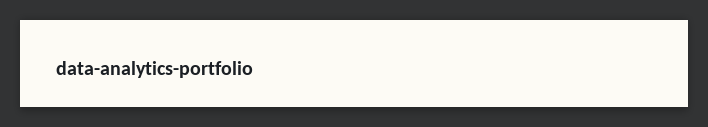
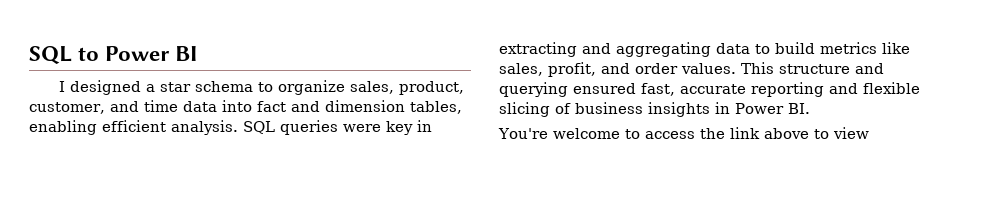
- data-analytics-portfolio
+ SQL to Power BI
+ I designed a star schema to organize sales, product, customer, and time data into fact and dimension tables, enabling efficient analysis. SQL queries were key in extracting and aggregating data to build metrics like sales, profit, and order values. This structure and querying ensured fast, accurate reporting and flexible slicing of business insights in Power BI.
+ You're welcome to access the link above to view

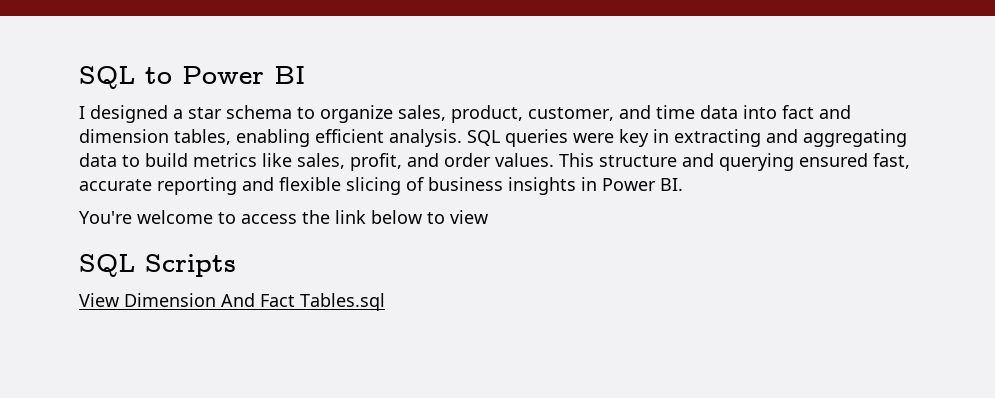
- You're welcome to access the link above to view
+ You're welcome to access the link below to view
+ SQL Scripts
+ View Dimension And Fact Tables.sql

